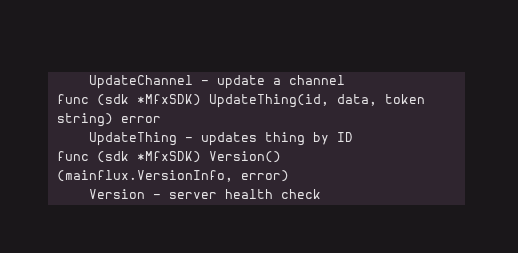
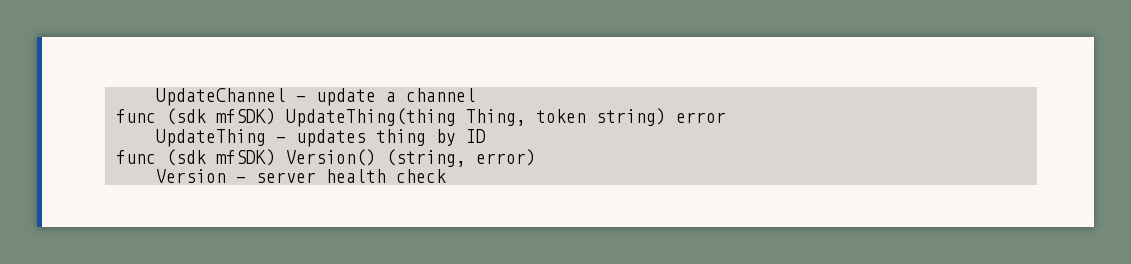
- func (sdk *MfxSDK) UpdateThing(id, data, token string) error
+ func (sdk mfSDK) UpdateThing(thing Thing, token string) error
- func (sdk *MfxSDK) Version() (mainflux.VersionInfo, error)
+ func (sdk mfSDK) Version() (string, error)

